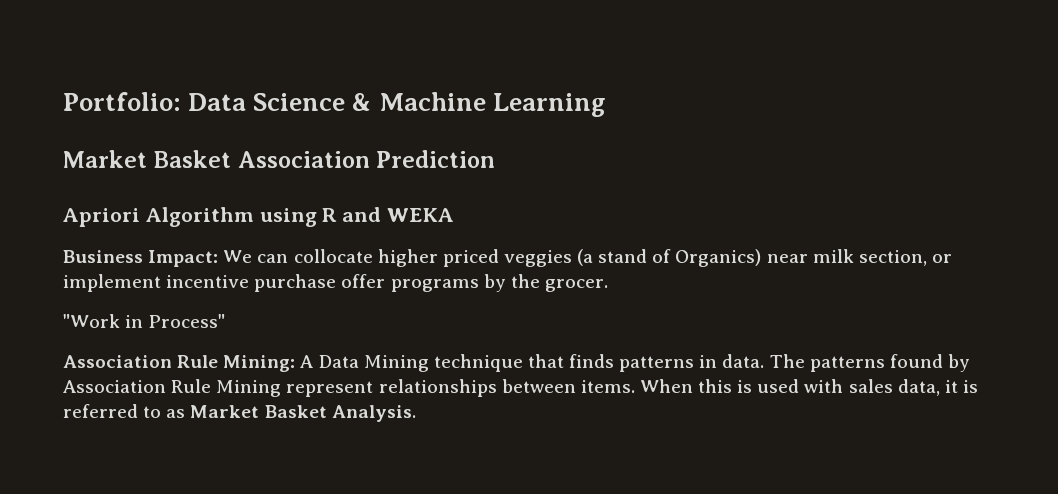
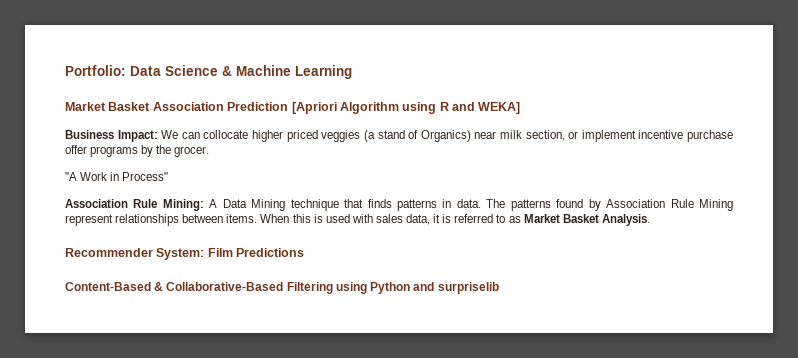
- Market Basket Association Prediction
- Apriori Algorithm using R and WEKA
+ Market Basket Association Prediction [Apriori Algorithm using R and WEKA]
- "Work in Process"
+ "A Work in Process"
+ Recommender System: Film Predictions
+ Content-Based & Collaborative-Based Filtering using Python and surpriselib

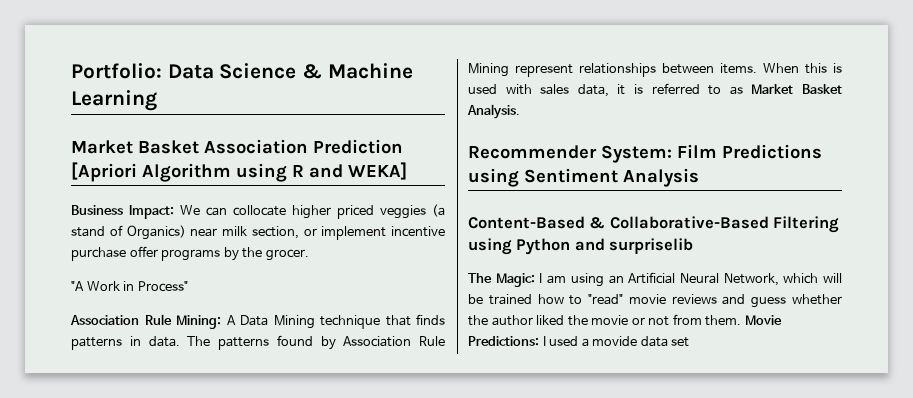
- Recommender System: Film Predictions
+ Recommender System: Film Predictions using Sentiment Analysis
+ The Magic: I am using an Artificial Neural Network, which will be trained how to "read" movie reviews and guess whether the author liked the movie or not from them. Movie Predictions: I used a movide data set

